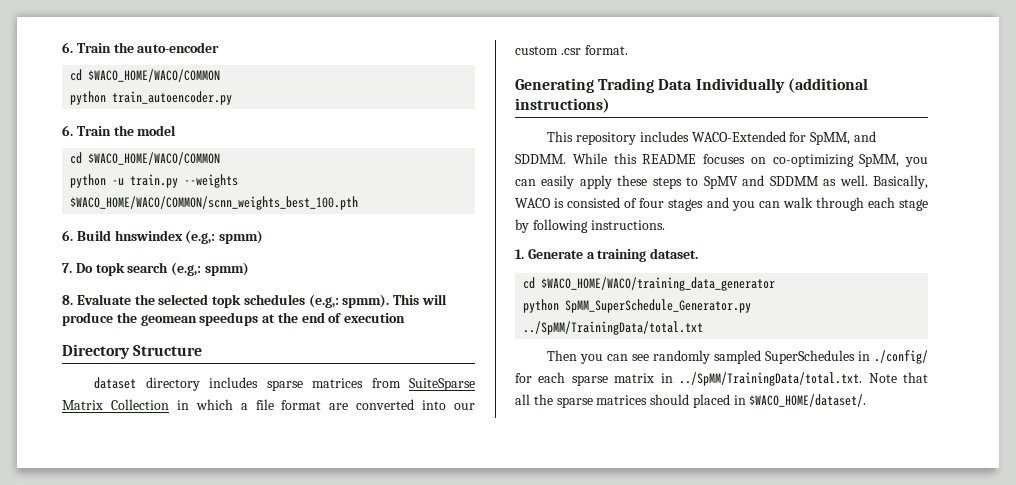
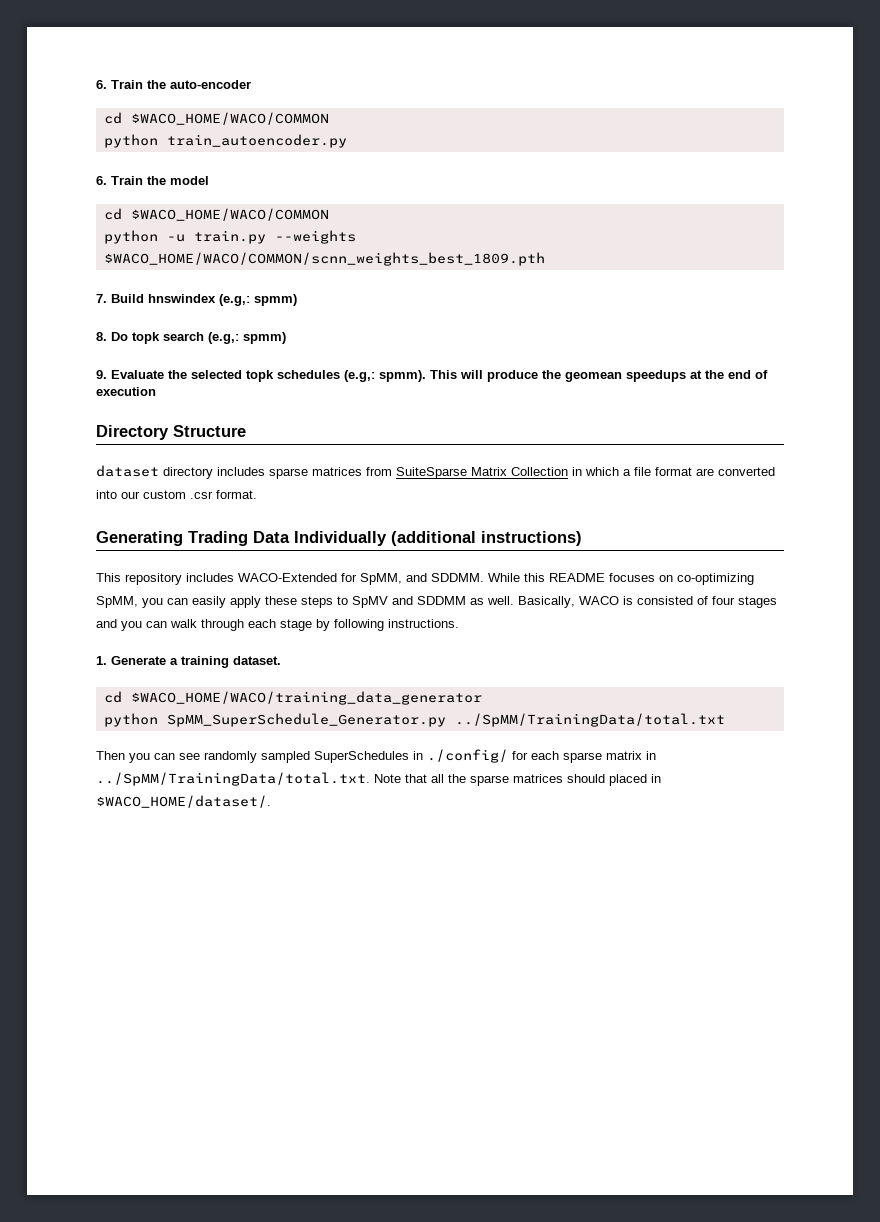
- python -u train.py --weights $WACO_HOME/WACO/COMMON/scnn_weights_best_100.pth
- 6. Build hnswindex (e.g,: spmm)
+ python -u train.py --weights $WACO_HOME/WACO/COMMON/scnn_weights_best_1809.pth
+ 7. Build hnswindex (e.g,: spmm)
- 7. Do topk search (e.g,: spmm)
+ 8. Do topk search (e.g,: spmm)
- 8. Evaluate the selected topk schedules (e.g,: spmm).
+ 9. Evaluate the selected topk schedules (e.g,: spmm).

